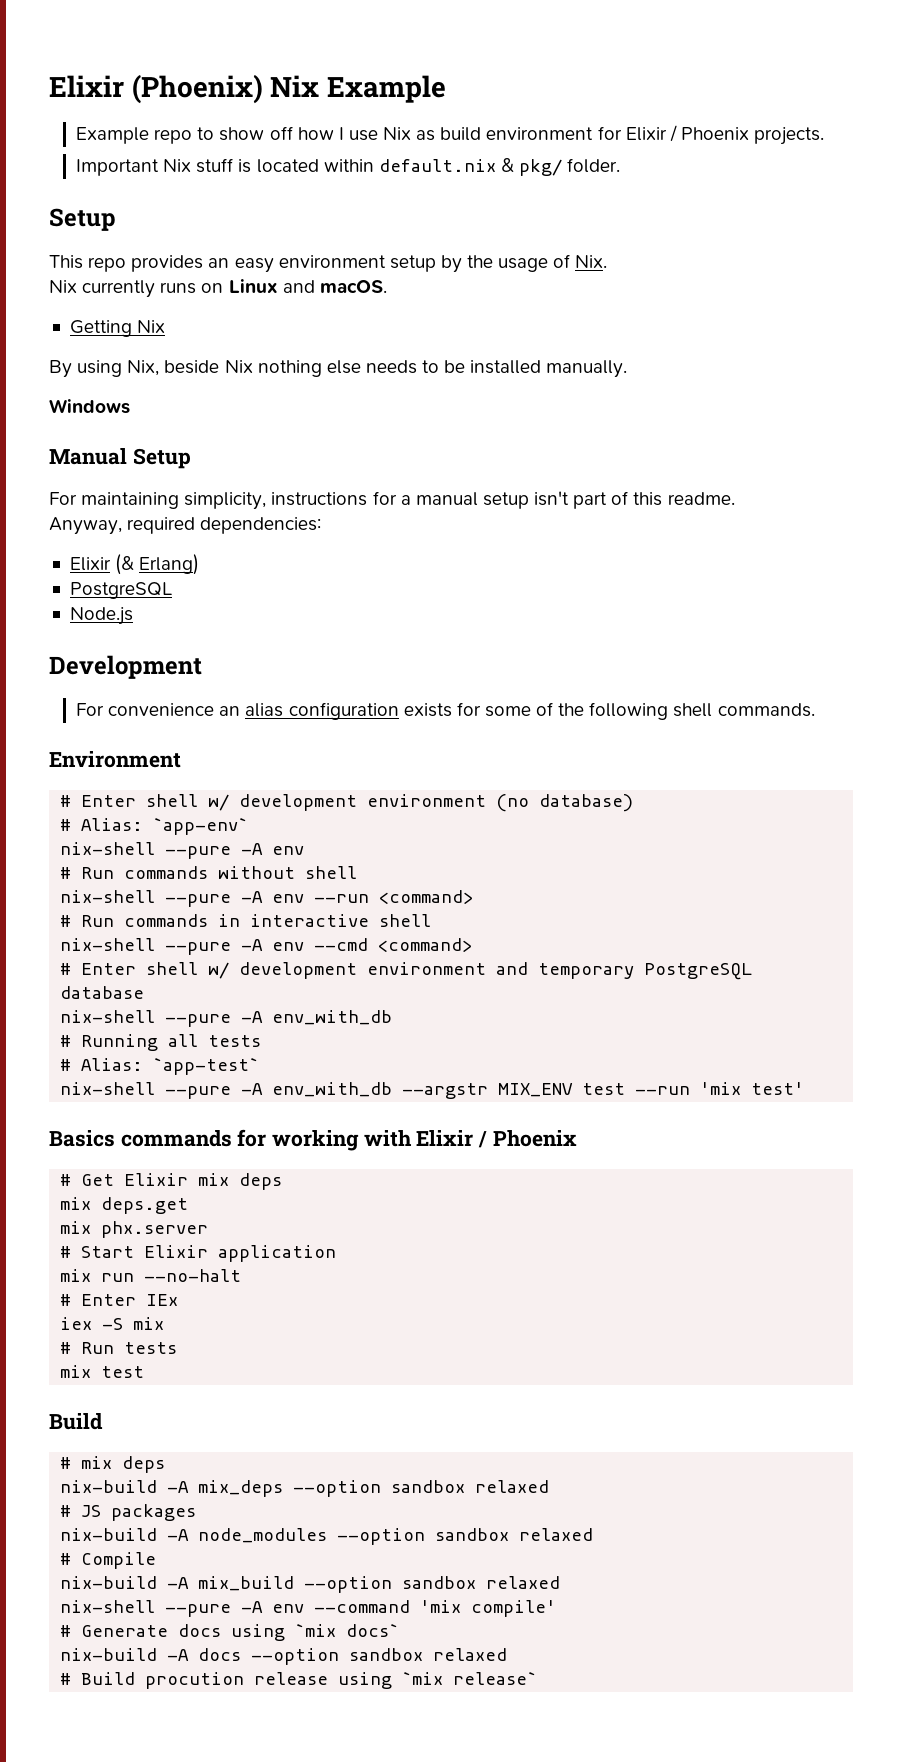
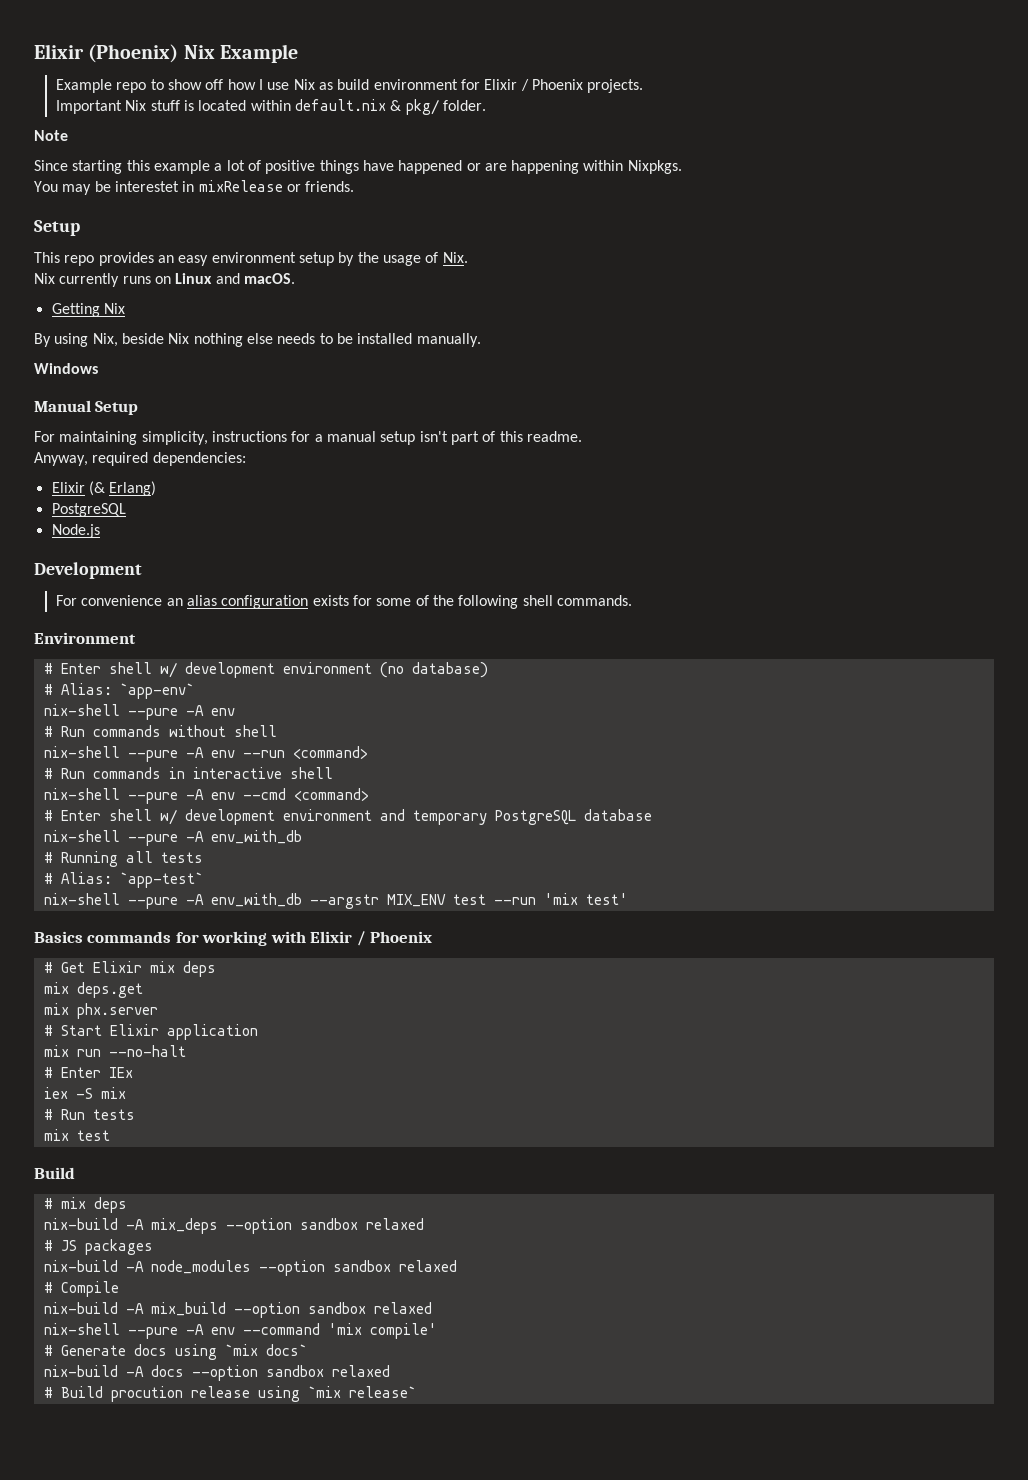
+ Note
+ Since starting this example a lot of positive things have happened or are happening within Nixpkgs.
+ You may be interestet in mixRelease or friends.

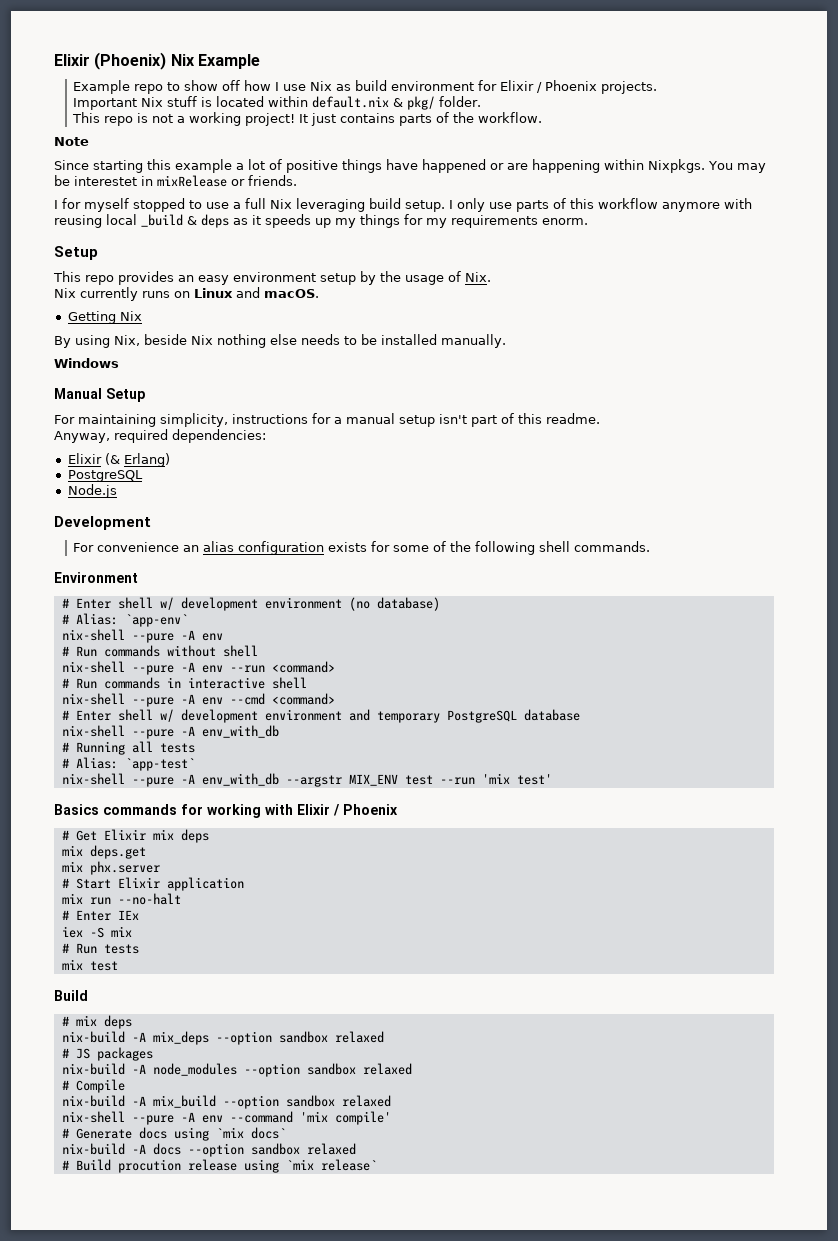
+ This repo is not a working project! It just contains parts of the workflow.
- Since starting this example a lot of positive things have happened or are happening within Nixpkgs.
- You may be interestet in mixRelease or friends.
+ Since starting this example a lot of positive things have happened or are happening within Nixpkgs. You may be interestet in mixRelease or friends.
+ I for myself stopped to use a full Nix leveraging build setup. I only use parts of this workflow anymore with reusing local _build & deps as it speeds up my things for my requirements enorm.

